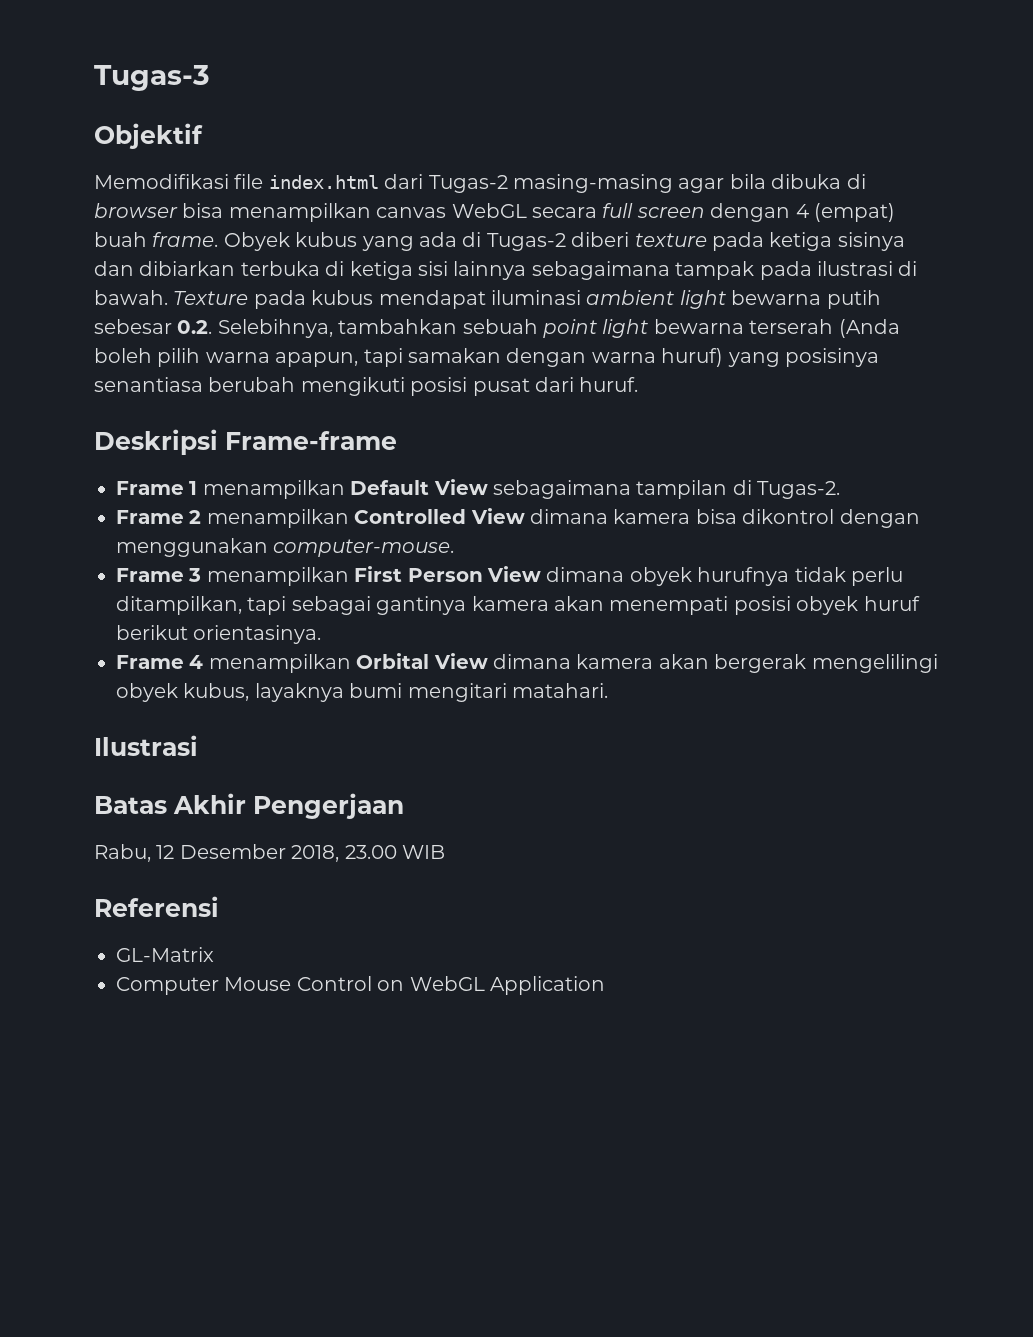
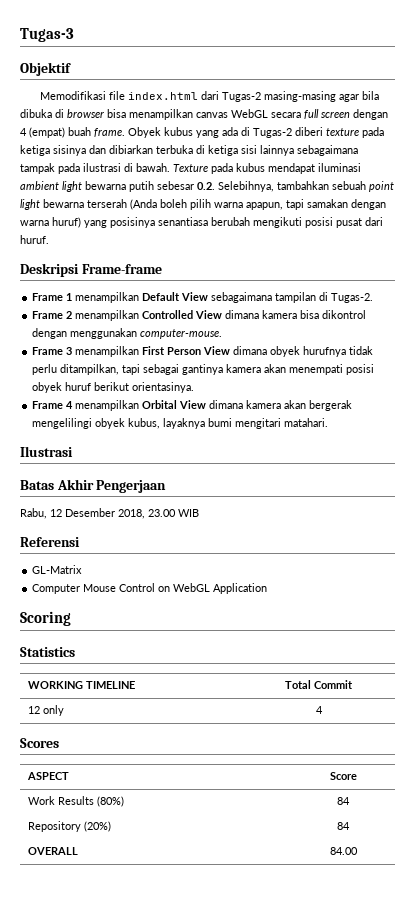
+ Scoring
+ Statistics
+ WORKING TIMELINE | Total Commit
+ 12 only | 4
+ Scores
+ ASPECT | Score
+ Work Results (80%) | 84
+ Repository (20%) | 84
+ OVERALL | 84.00

